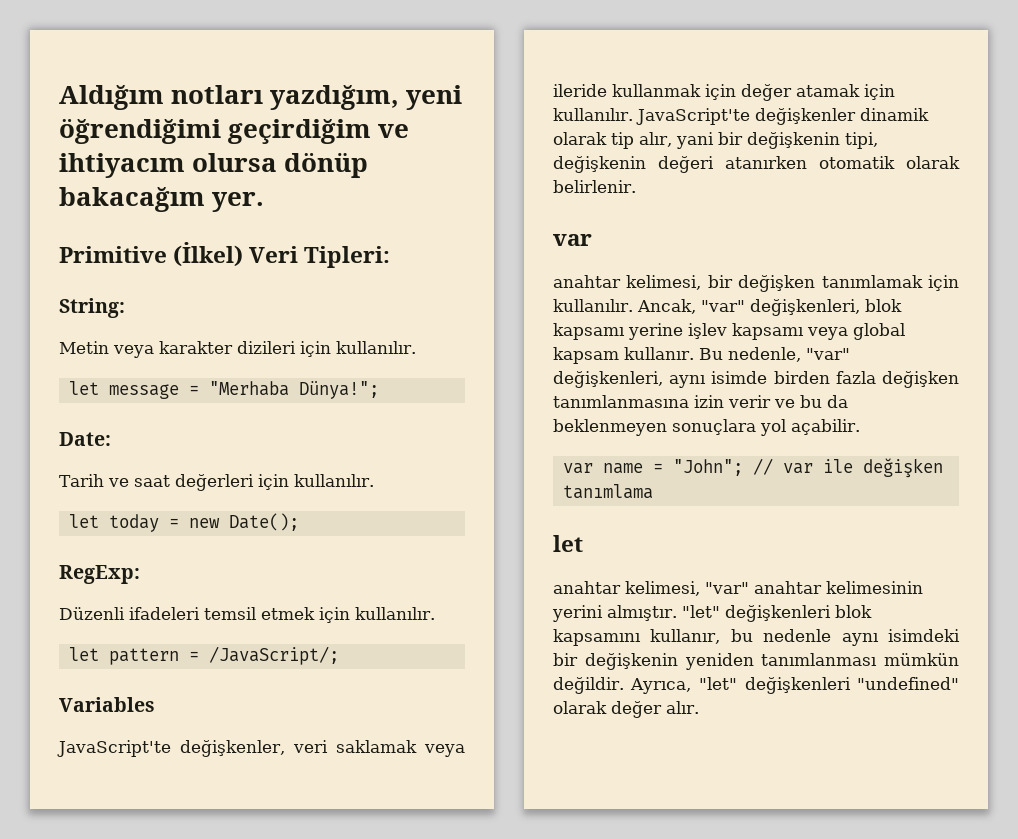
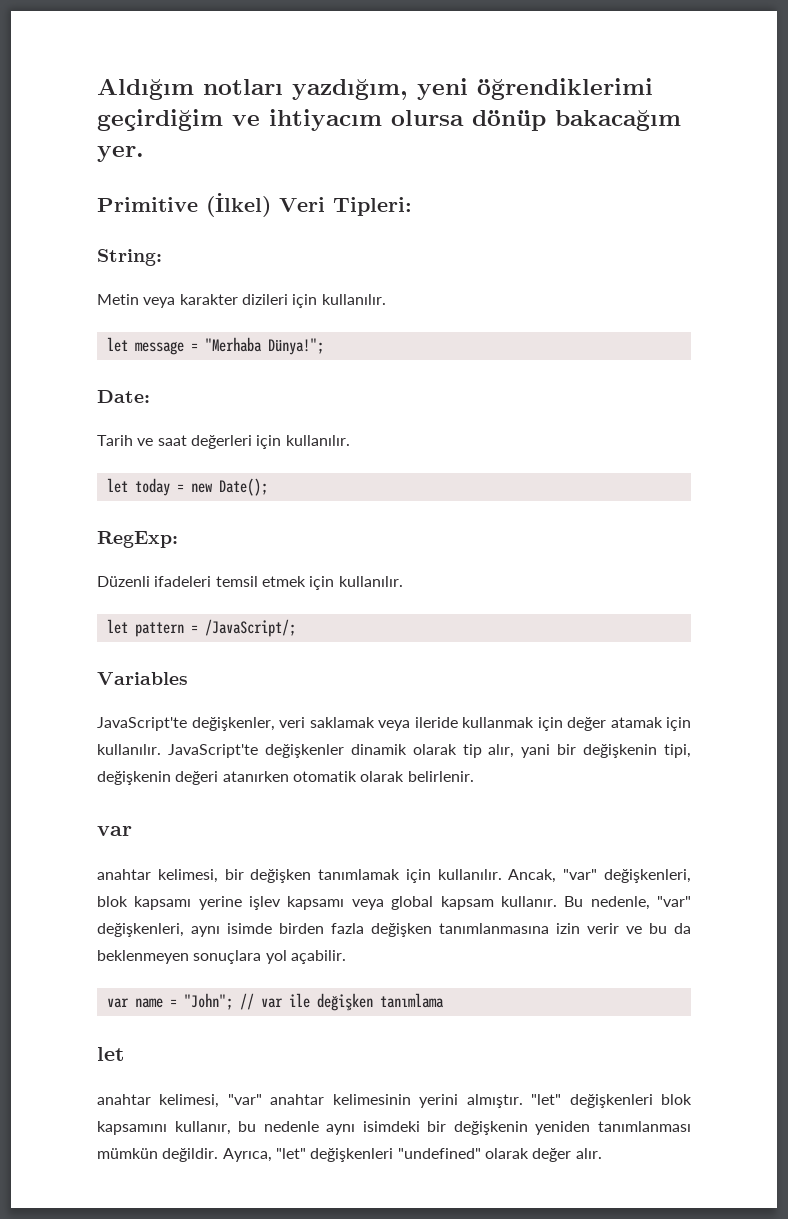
- Aldığım notları yazdığım, yeni öğrendiğimi geçirdiğim ve ihtiyacım olursa dönüp bakacağım yer.
+ Aldığım notları yazdığım, yeni öğrendiklerimi geçirdiğim ve ihtiyacım olursa dönüp bakacağım yer.

